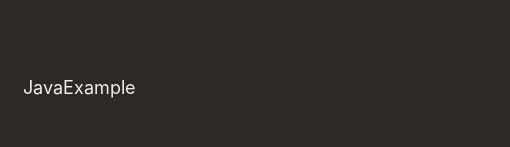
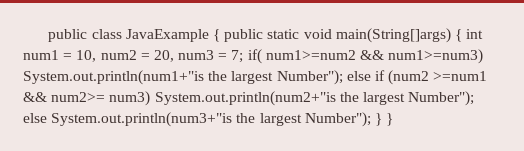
- JavaExample
+ public class JavaExample { public static void main(String[]args) { int num1 = 10, num2 = 20, num3 = 7; if( num1>=num2 && num1>=num3) System.out.println(num1+"is the largest Number"); else if (num2 >=num1 && num2>= num3) System.out.println(num2+"is the largest Number"); else System.out.println(num3+"is the largest Number"); } }

